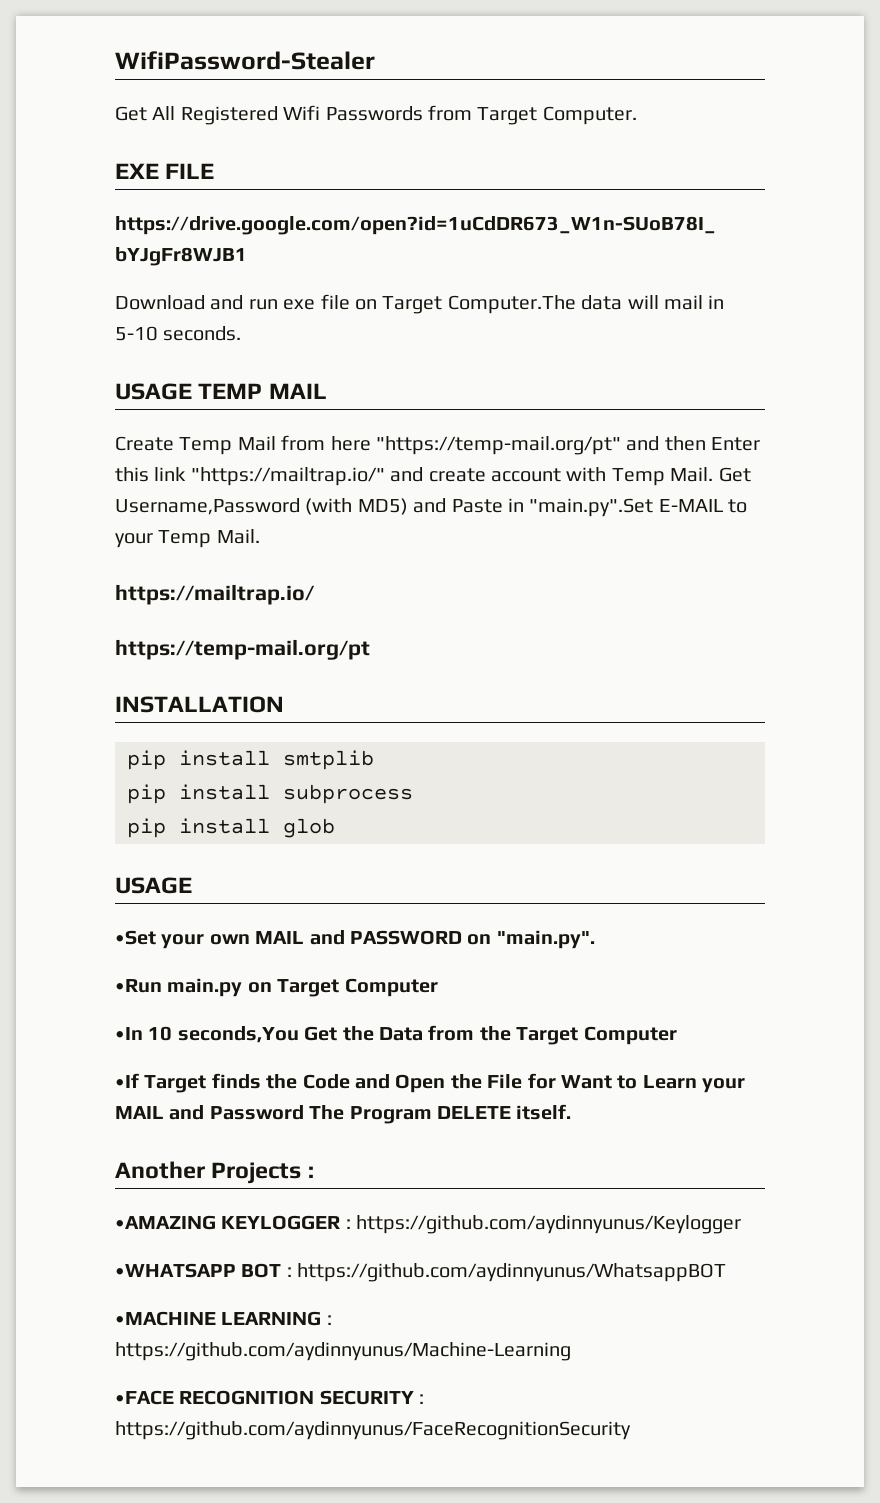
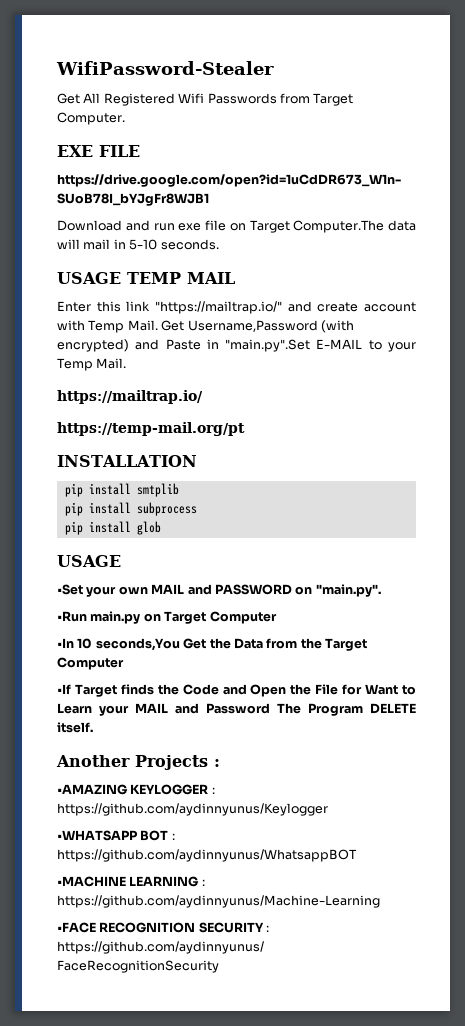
- Create Temp Mail from here "https://temp-mail.org/pt" and then Enter this link "https://mailtrap.io/" and create account with Temp Mail.
+ Enter this link "https://mailtrap.io/" and create account with Temp Mail.
- Get Username,Password (with MD5) and Paste in "main.py".Set E-MAIL to your Temp Mail.
+ Get Username,Password (with encrypted) and Paste in "main.py".Set E-MAIL to your Temp Mail.

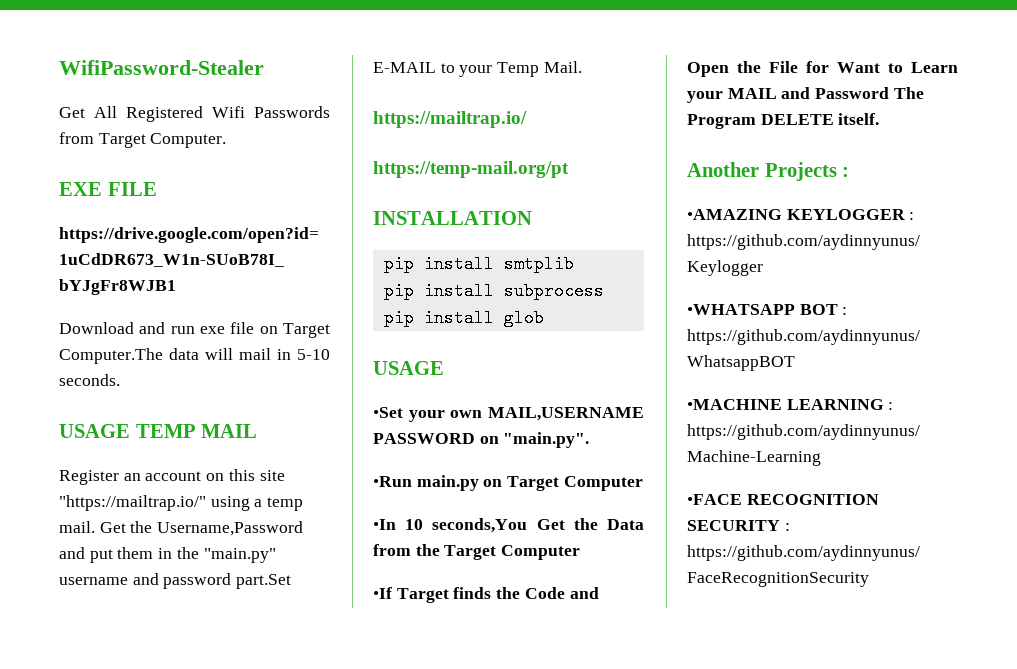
- Enter this link "https://mailtrap.io/" and create account with Temp Mail. Get Username,Password (with encrypted) and Paste in "main.py".Set E-MAIL to your Temp Mail.
+ Register an account on this site "https://mailtrap.io/" using a temp mail. Get the Username,Password and put them in the "main.py" username and password part.Set E-MAIL to your Temp Mail.
- •Set your own MAIL and PASSWORD on "main.py".
+ •Set your own MAIL,USERNAME PASSWORD on "main.py".

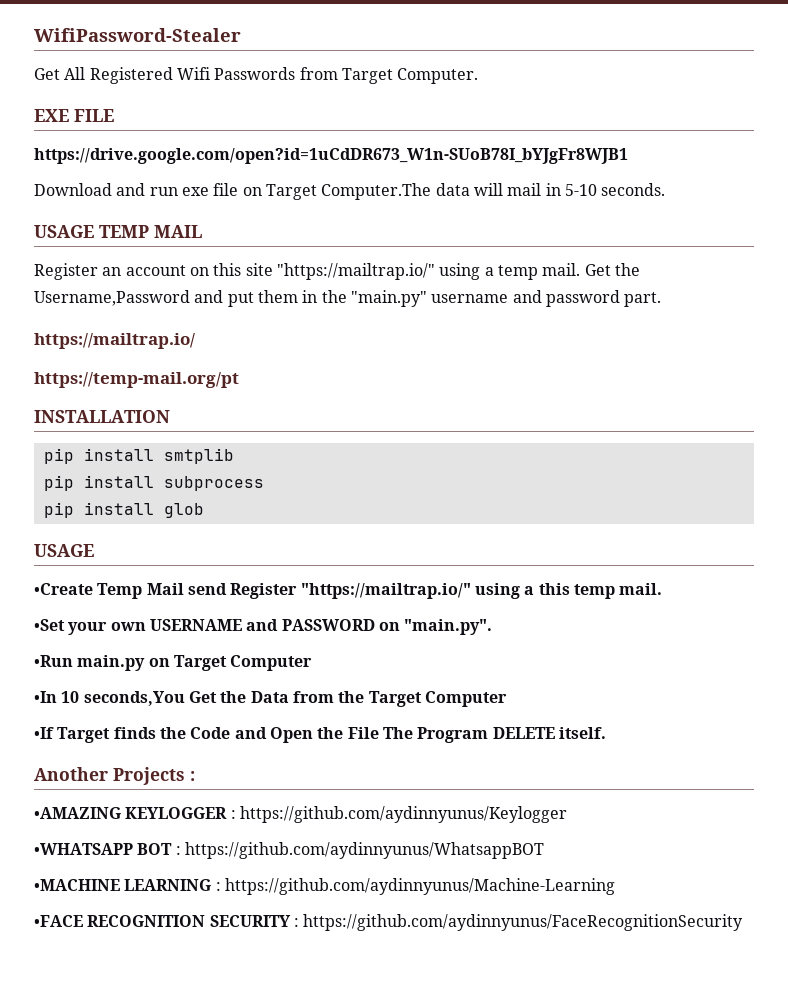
- Get the Username,Password and put them in the "main.py" username and password part.Set E-MAIL to your Temp Mail.
+ Get the Username,Password and put them in the "main.py" username and password part.
+ •Create Temp Mail send Register "https://mailtrap.io/" using a this temp mail.
- •Set your own MAIL,USERNAME PASSWORD on "main.py".
+ •Set your own USERNAME and PASSWORD on "main.py".
- •If Target finds the Code and Open the File for Want to Learn your MAIL and Password The Program DELETE itself.
+ •If Target finds the Code and Open the File The Program DELETE itself.

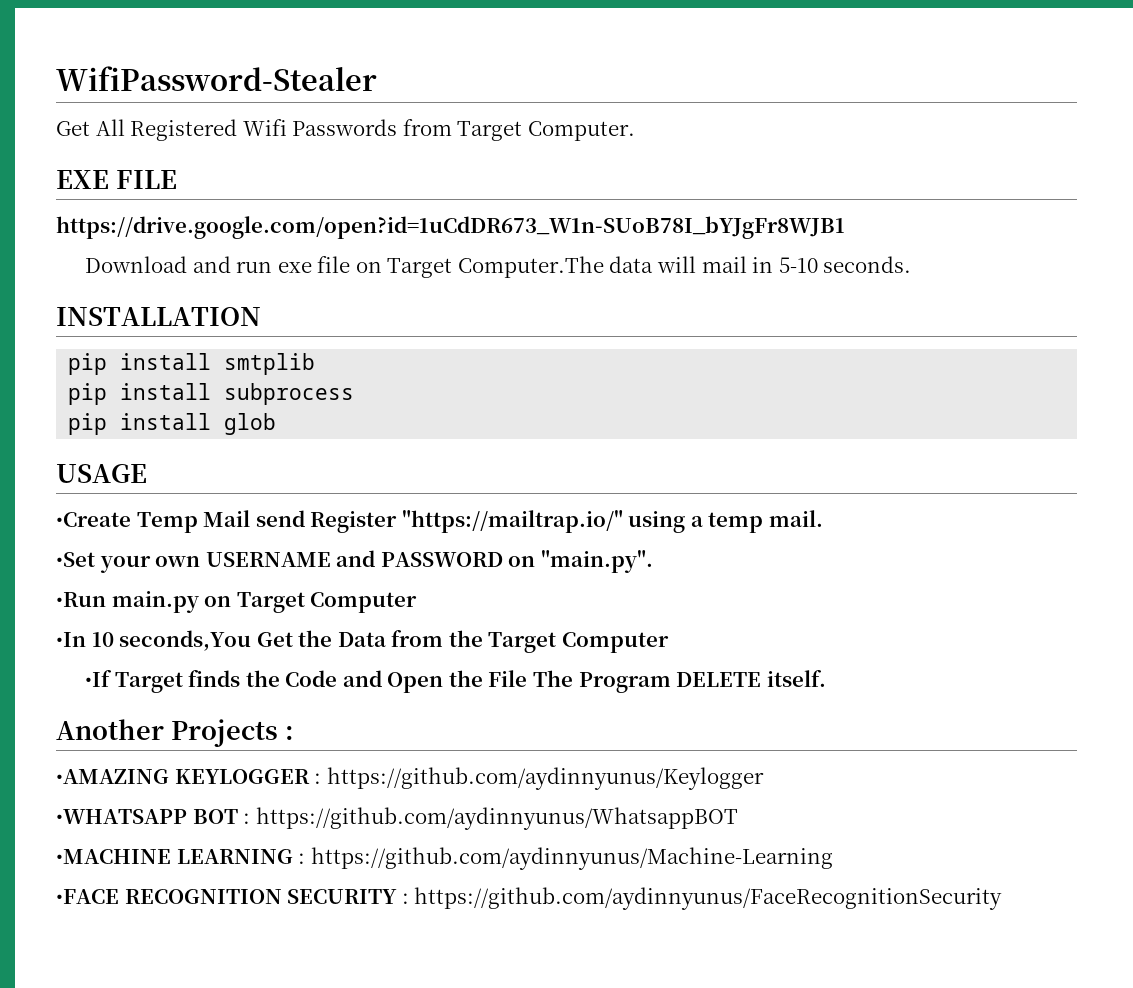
- USAGE TEMP MAIL
- Register an account on this site "https://mailtrap.io/" using a temp mail. Get the Username,Password and put them in the "main.py" username and password part.
- https://mailtrap.io/
- https://temp-mail.org/pt
- •Create Temp Mail send Register "https://mailtrap.io/" using a this temp mail.
+ •Create Temp Mail send Register "https://mailtrap.io/" using a temp mail.

